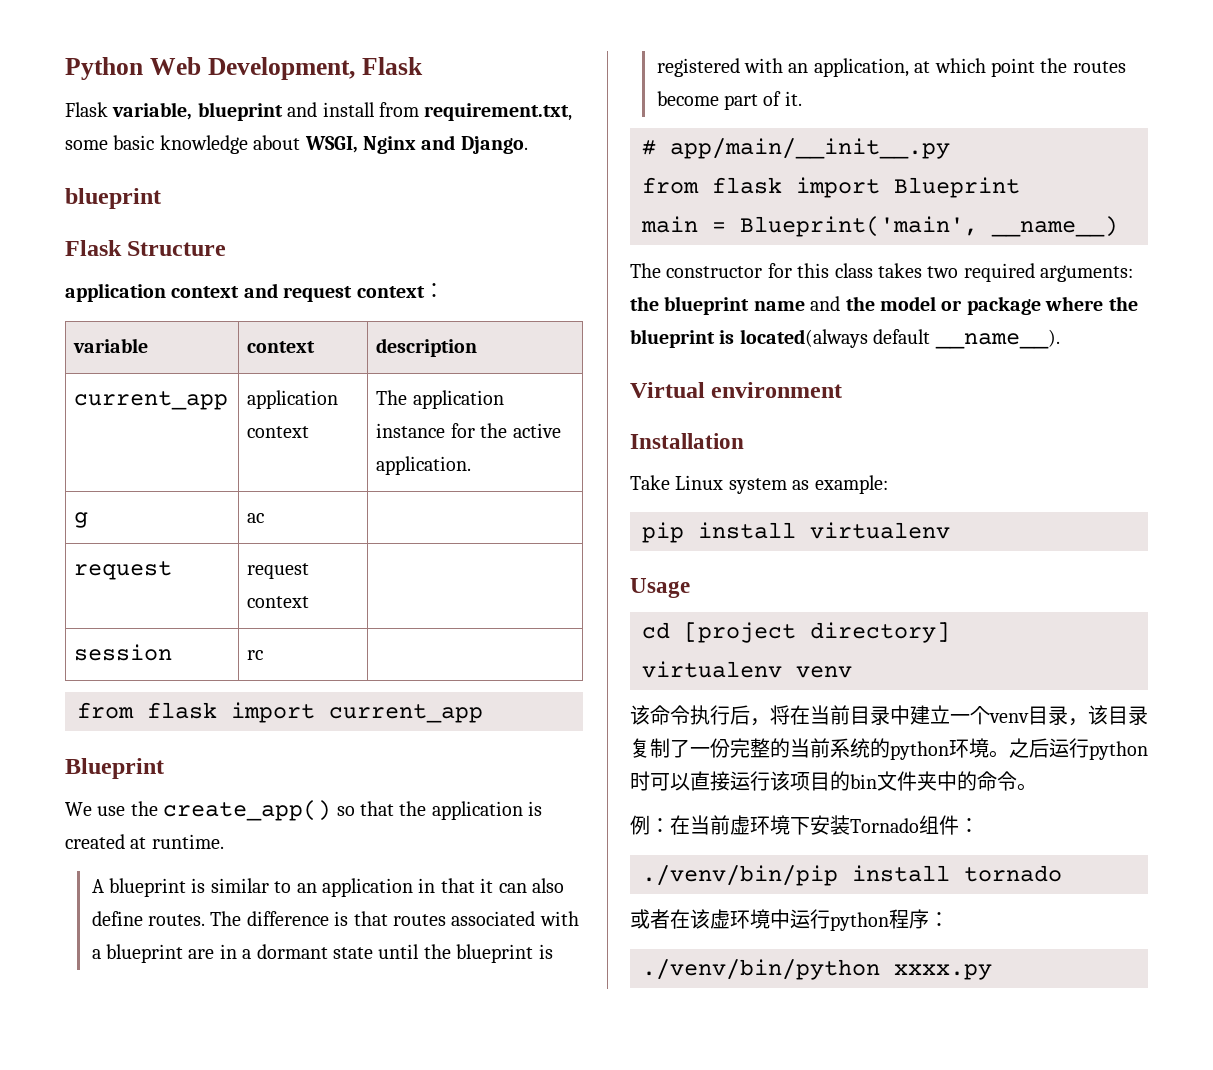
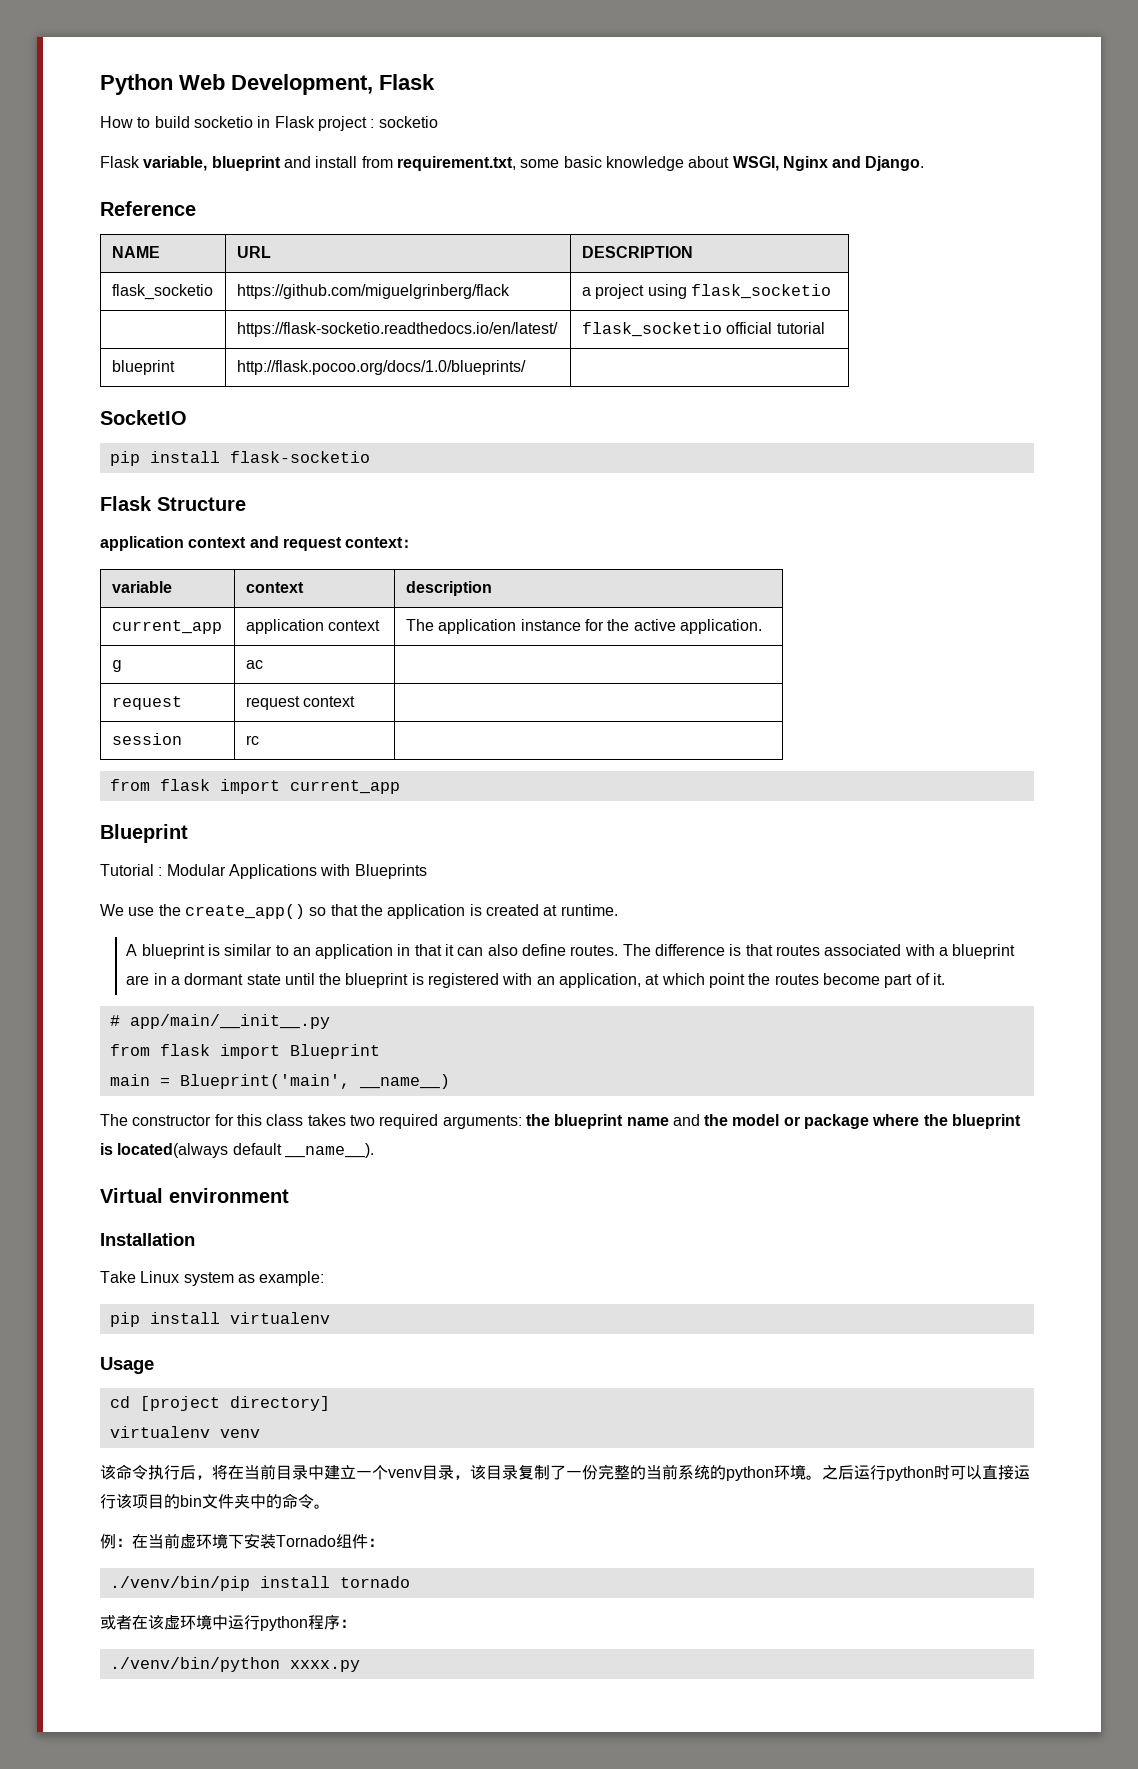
+ How to build socketio in Flask project : socketio
  Flask variable, blueprint and install from requirement.txt, some basic knowledge about WSGI, Nginx and Django.
- blueprint
+ Reference
+ NAME | URL | DESCRIPTION
+ flask_socketio | https://github.com/miguelgrinberg/flack | a project using flask_socketio
+ | https://flask-socketio.readthedocs.io/en/latest/ | flask_socketio official tutorial
+ blueprint | http://flask.pocoo.org/docs/1.0/blueprints/ |
+ SocketIO
+ pip install flask-socketio
+ Tutorial : Modular Applications with Blueprints

